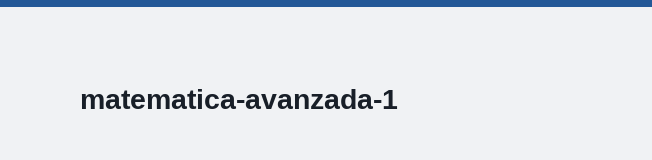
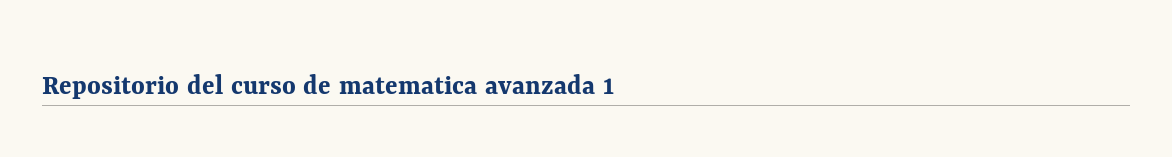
- matematica-avanzada-1
+ Repositorio del curso de matematica avanzada 1

